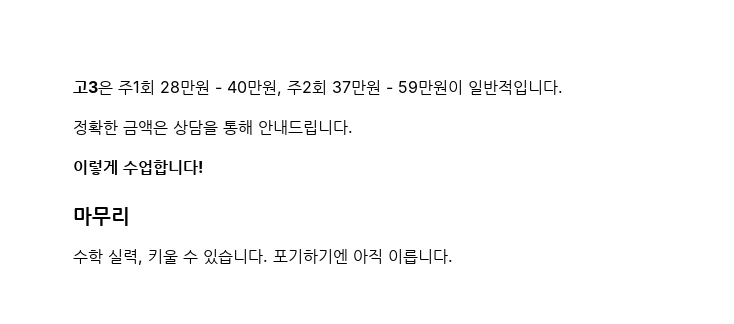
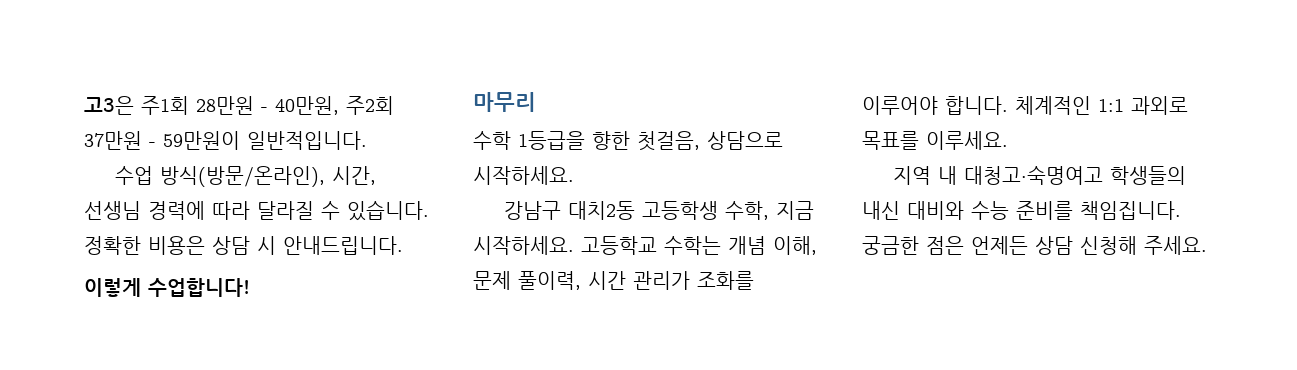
- 정확한 금액은 상담을 통해 안내드립니다.
+ 수업 방식(방문/온라인), 시간, 선생님 경력에 따라 달라질 수 있습니다. 정확한 비용은 상담 시 안내드립니다.
- 수학 실력, 키울 수 있습니다. 포기하기엔 아직 이릅니다.
+ 수학 1등급을 향한 첫걸음, 상담으로 시작하세요.
+ 강남구 대치2동 고등학생 수학, 지금 시작하세요. 고등학교 수학는 개념 이해, 문제 풀이력, 시간 관리가 조화를 이루어야 합니다. 체계적인 1:1 과외로 목표를 이루세요.
+ 지역 내 대청고·숙명여고 학생들의 내신 대비와 수능 준비를 책임집니다. 궁금한 점은 언제든 상담 신청해 주세요.

